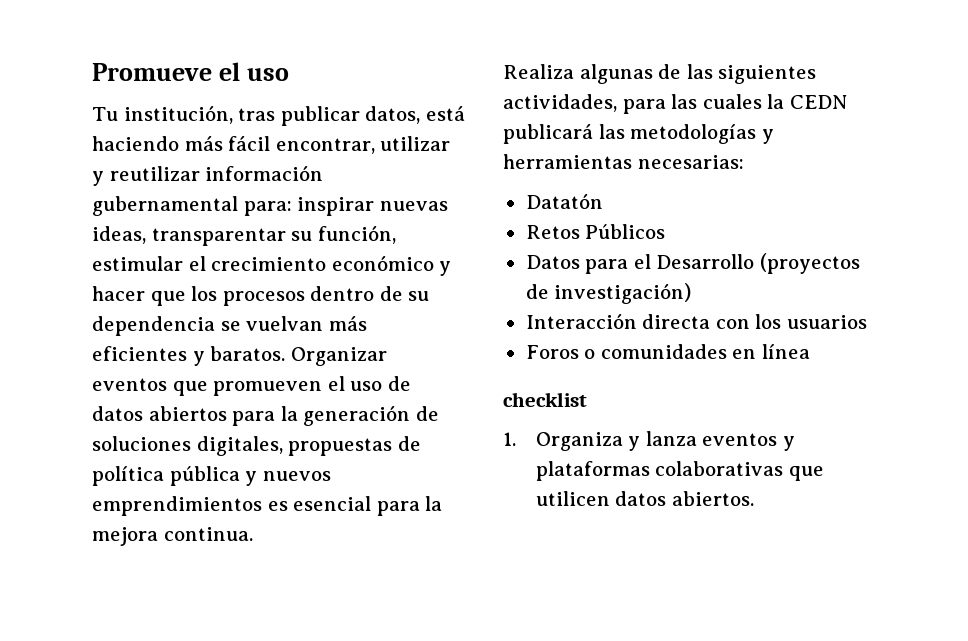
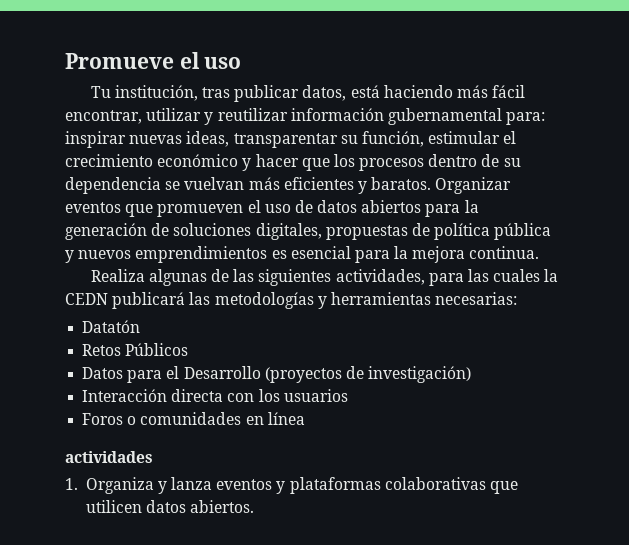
- checklist
+ actividades

